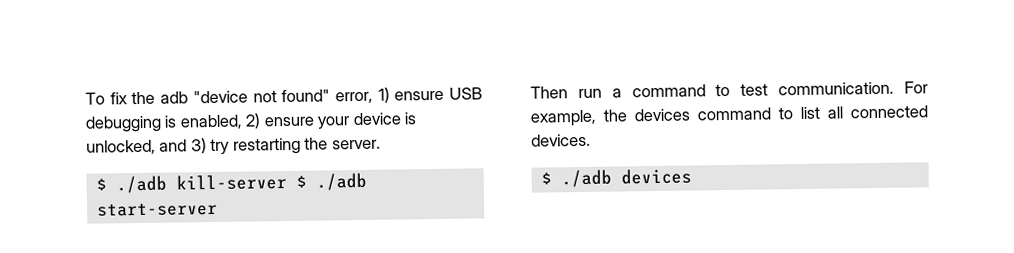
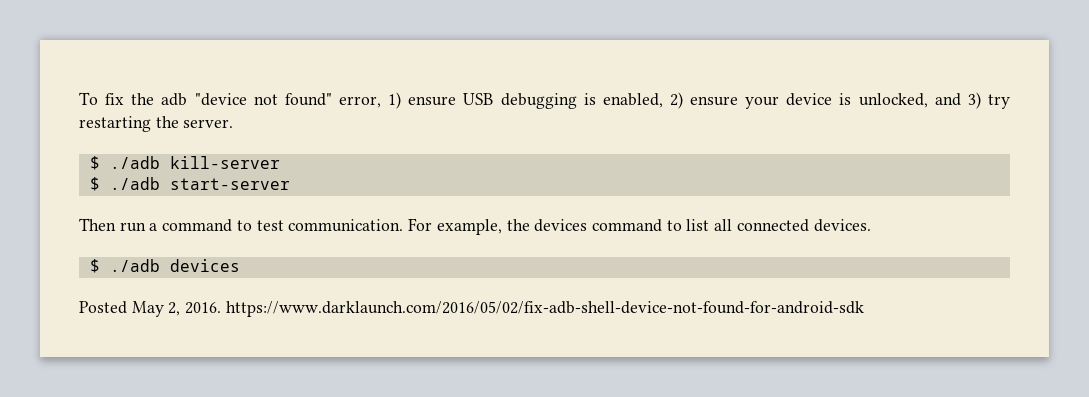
- $ ./adb kill-server $ ./adb start-server
+ $ ./adb kill-server
+ $ ./adb start-server
+ Posted May 2, 2016. https://www.darklaunch.com/2016/05/02/fix-adb-shell-device-not-found-for-android-sdk

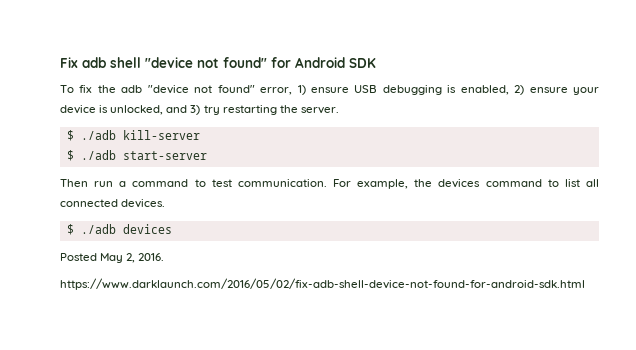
+ Fix adb shell "device not found" for Android SDK
- Posted May 2, 2016. https://www.darklaunch.com/2016/05/02/fix-adb-shell-device-not-found-for-android-sdk
+ Posted May 2, 2016.
+ https://www.darklaunch.com/2016/05/02/fix-adb-shell-device-not-found-for-android-sdk.html

